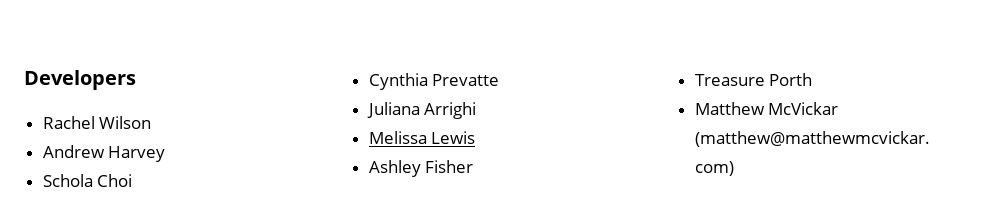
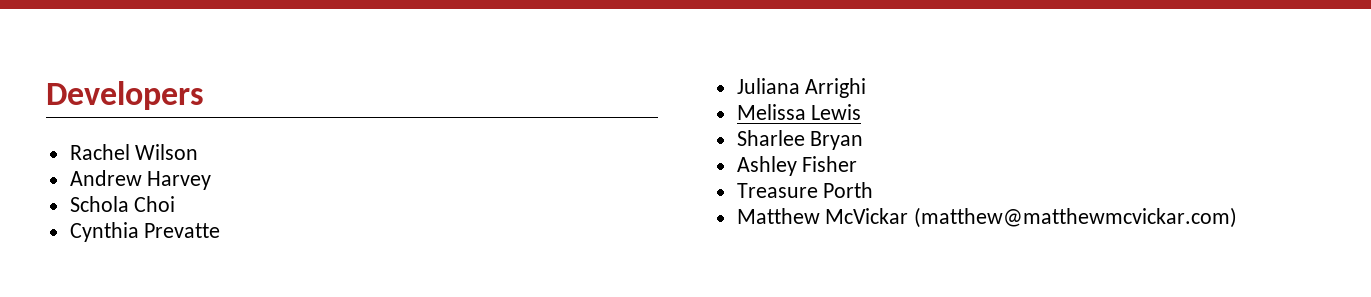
+ Sharlee Bryan

